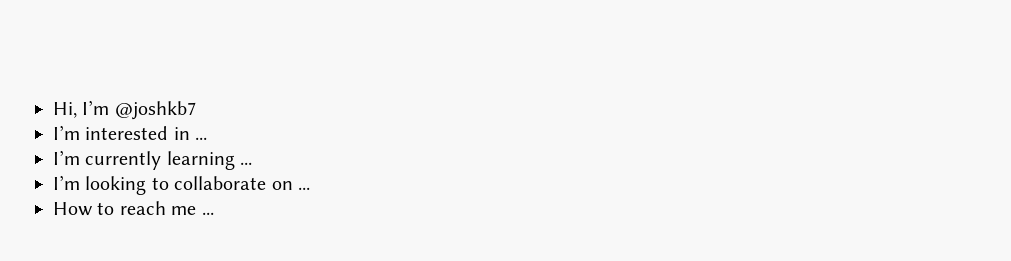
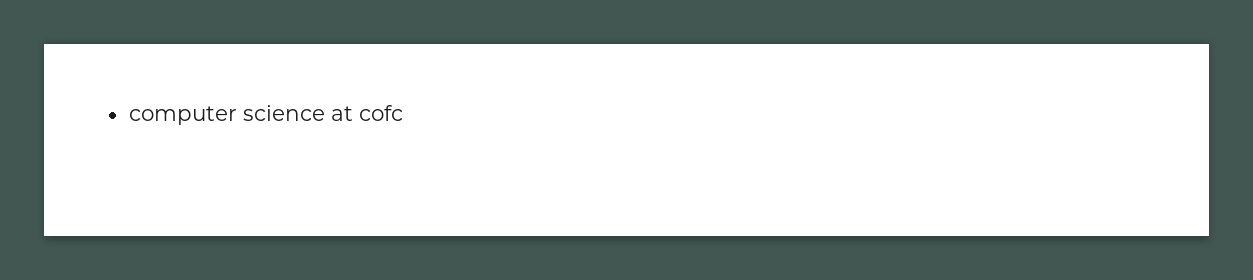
- Hi, I’m @joshkb7
- I’m interested in ...
- I’m currently learning ...
- I’m looking to collaborate on ...
- How to reach me ...
+ computer science at cofc

